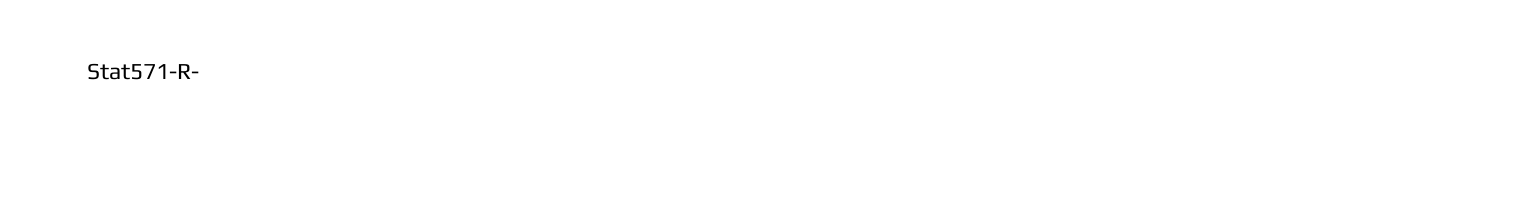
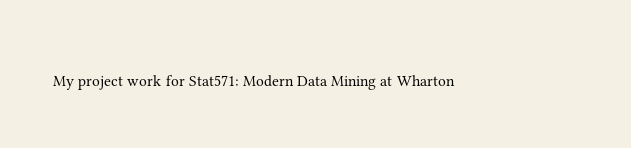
- Stat571-R-
+ My project work for Stat571: Modern Data Mining at Wharton

